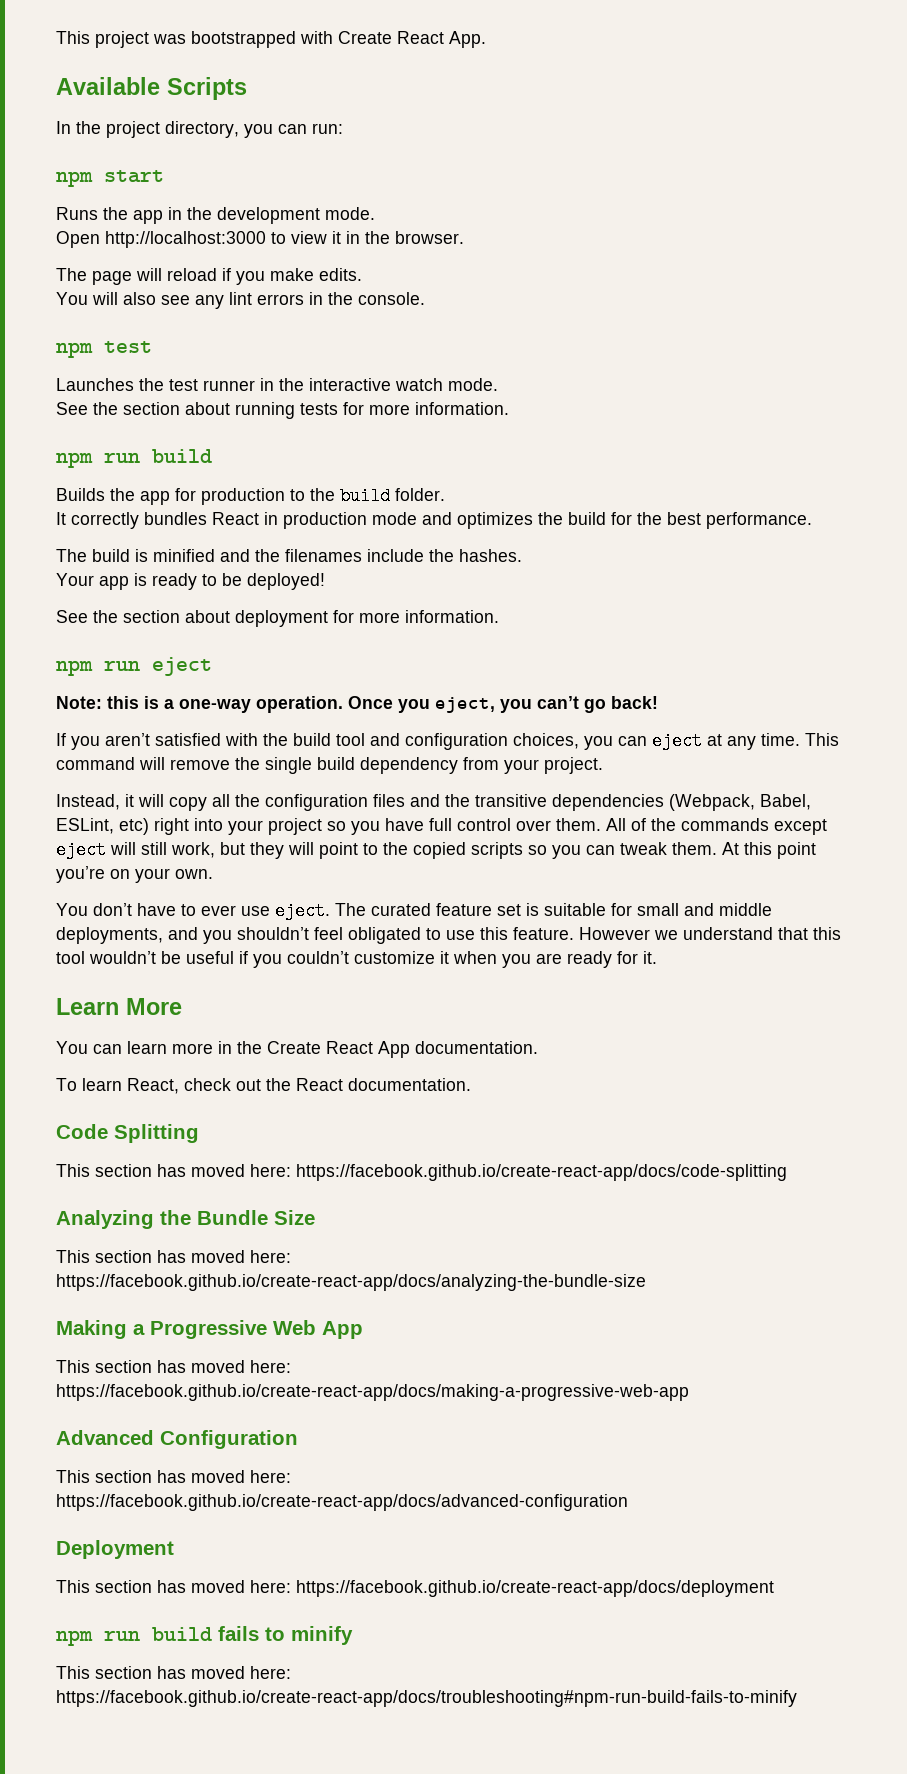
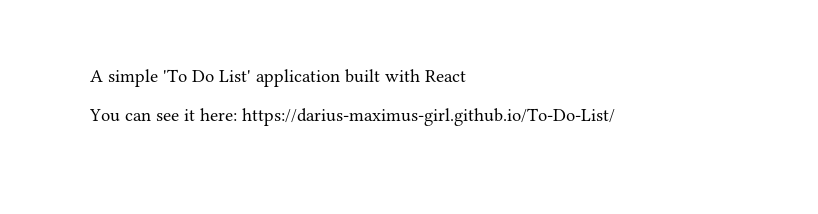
- This project was bootstrapped with Create React App.
- Available Scripts
- In the project directory, you can run:
- npm start
- Runs the app in the development mode.
- Open http://localhost:3000 to view it in the browser.
- The page will reload if you make edits.
- You will also see any lint errors in the console.
- npm test
- Launches the test runner in the interactive watch mode.
- See the section about running tests for more information.
- npm run build
- Builds the app for production to the build folder.
- It correctly bundles React in production mode and optimizes the build for the best performance.
- The build is minified and the filenames include the hashes.
- Your app is ready to be deployed!
- See the section about deployment for more information.
- npm run eject
- Note: this is a one-way operation. Once you eject, you can’t go back!
- If you aren’t satisfied with the build tool and configuration choices, you can eject at any time. This command will remove the single build dependency from your project.
- Instead, it will copy all the configuration files and the transitive dependencies (Webpack, Babel, ESLint, etc) right into your project so you have full control over them. All of the commands except eject will still work, but they will point to the copied scripts so you can tweak them. At this point you’re on your own.
- You don’t have to ever use eject. The curated feature set is suitable for small and middle deployments, and you shouldn’t feel obligated to use this feature. However we understand that this tool wouldn’t be useful if you couldn’t customize it when you are ready for it.
- Learn More
- You can learn more in the Create React App documentation.
- To learn React, check out the React documentation.
- Code Splitting
- This section has moved here: https://facebook.github.io/create-react-app/docs/code-splitting
- Analyzing the Bundle Size
- This section has moved here: https://facebook.github.io/create-react-app/docs/analyzing-the-bundle-size
- Making a Progressive Web App
- This section has moved here: https://facebook.github.io/create-react-app/docs/making-a-progressive-web-app
- Advanced Configuration
- This section has moved here: https://facebook.github.io/create-react-app/docs/advanced-configuration
- Deployment
- This section has moved here: https://facebook.github.io/create-react-app/docs/deployment
- npm run build fails to minify
- This section has moved here: https://facebook.github.io/create-react-app/docs/troubleshooting#npm-run-build-fails-to-minify
+ A simple 'To Do List' application built with React
+ You can see it here: https://darius-maximus-girl.github.io/To-Do-List/

